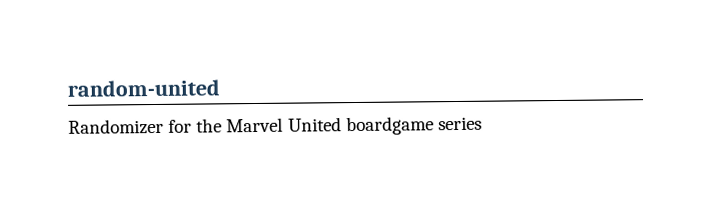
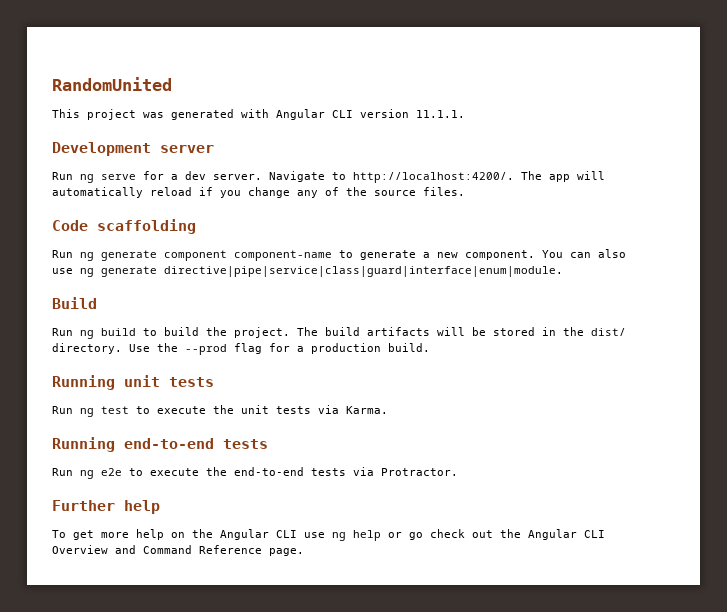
- random-united
- Randomizer for the Marvel United boardgame series
+ RandomUnited
+ This project was generated with Angular CLI version 11.1.1.
+ Development server
+ Run ng serve for a dev server. Navigate to http://localhost:4200/. The app will automatically reload if you change any of the source files.
+ Code scaffolding
+ Run ng generate component component-name to generate a new component. You can also use ng generate directive|pipe|service|class|guard|interface|enum|module.
+ Build
+ Run ng build to build the project. The build artifacts will be stored in the dist/ directory. Use the --prod flag for a production build.
+ Running unit tests
+ Run ng test to execute the unit tests via Karma.
+ Running end-to-end tests
+ Run ng e2e to execute the end-to-end tests via Protractor.
+ Further help
+ To get more help on the Angular CLI use ng help or go check out the Angular CLI Overview and Command Reference page.

